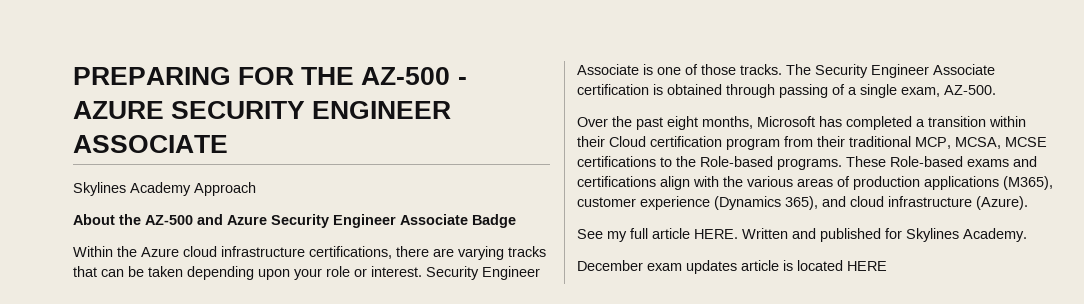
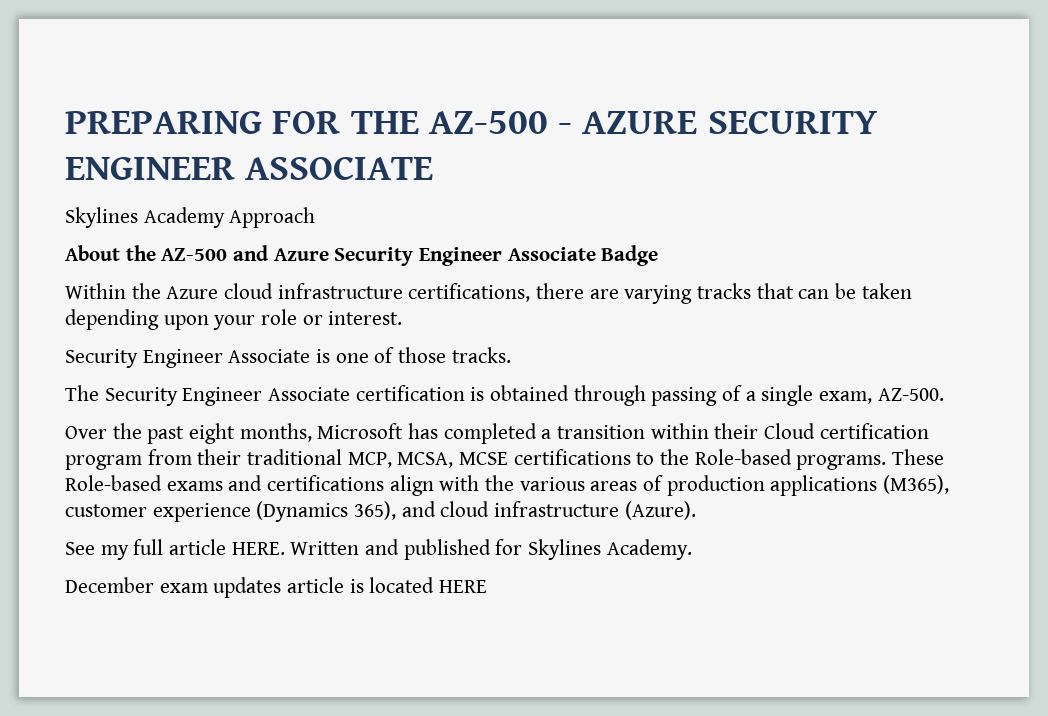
- Within the Azure cloud infrastructure certifications, there are varying tracks that can be taken depending upon your role or interest. Security Engineer Associate is one of those tracks. The Security Engineer Associate certification is obtained through passing of a single exam, AZ-500.
+ Within the Azure cloud infrastructure certifications, there are varying tracks that can be taken depending upon your role or interest.
+ Security Engineer Associate is one of those tracks.
+ The Security Engineer Associate certification is obtained through passing of a single exam, AZ-500.

